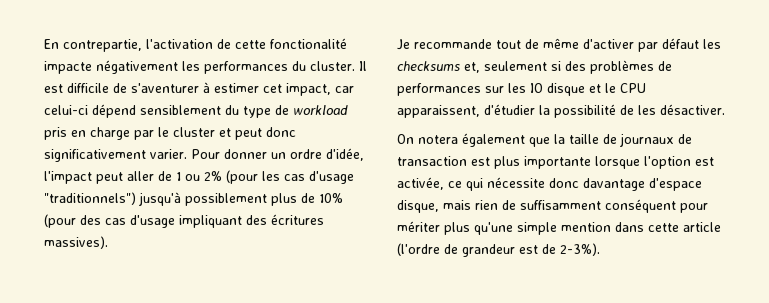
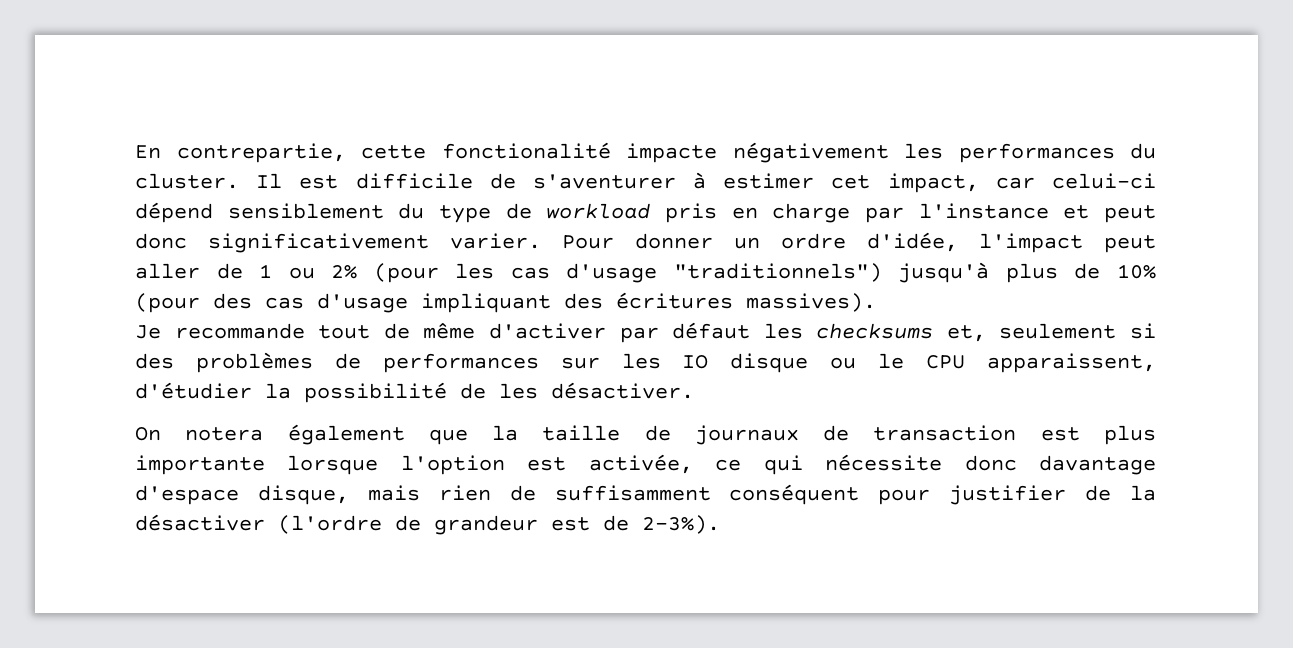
- En contrepartie, l'activation de cette fonctionalité impacte négativement les performances du cluster.
+ En contrepartie, cette fonctionalité impacte négativement les performances du cluster.
- Il est difficile de s'aventurer à estimer cet impact, car celui-ci dépend sensiblement du type de workload pris en charge par le cluster et peut donc significativement varier.
+ Il est difficile de s'aventurer à estimer cet impact, car celui-ci dépend sensiblement du type de workload pris en charge par l'instance et peut donc significativement varier.
- Pour donner un ordre d'idée, l'impact peut aller de 1 ou 2% (pour les cas d'usage "traditionnels") jusqu'à possiblement plus de 10% (pour des cas d'usage impliquant des écritures massives).
+ Pour donner un ordre d'idée, l'impact peut aller de 1 ou 2% (pour les cas d'usage "traditionnels") jusqu'à plus de 10% (pour des cas d'usage impliquant des écritures massives).
- Je recommande tout de même d'activer par défaut les checksums et, seulement si des problèmes de performances sur les IO disque et le CPU apparaissent, d'étudier la possibilité de les désactiver.
+ Je recommande tout de même d'activer par défaut les checksums et, seulement si des problèmes de performances sur les IO disque ou le CPU apparaissent, d'étudier la possibilité de les désactiver.
- On notera également que la taille de journaux de transaction est plus importante lorsque l'option est activée, ce qui nécessite donc davantage d'espace disque, mais rien de suffisamment conséquent pour mériter plus qu'une simple mention dans cette article (l'ordre de grandeur est de 2-3%).
+ On notera également que la taille de journaux de transaction est plus importante lorsque l'option est activée, ce qui nécessite donc davantage d'espace disque, mais rien de suffisamment conséquent pour justifier de la désactiver (l'ordre de grandeur est de 2-3%).

